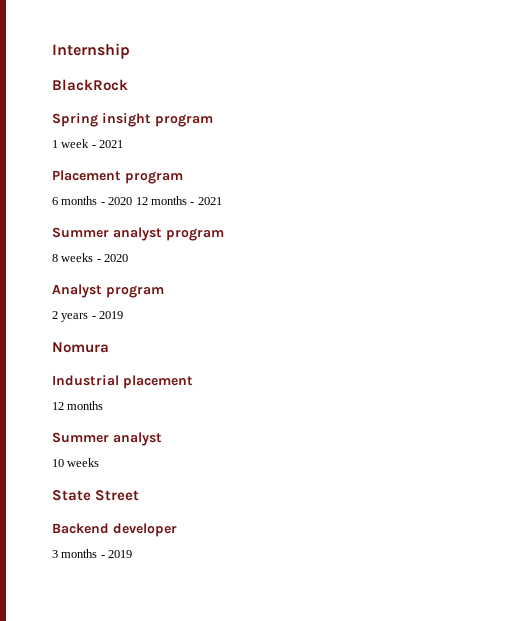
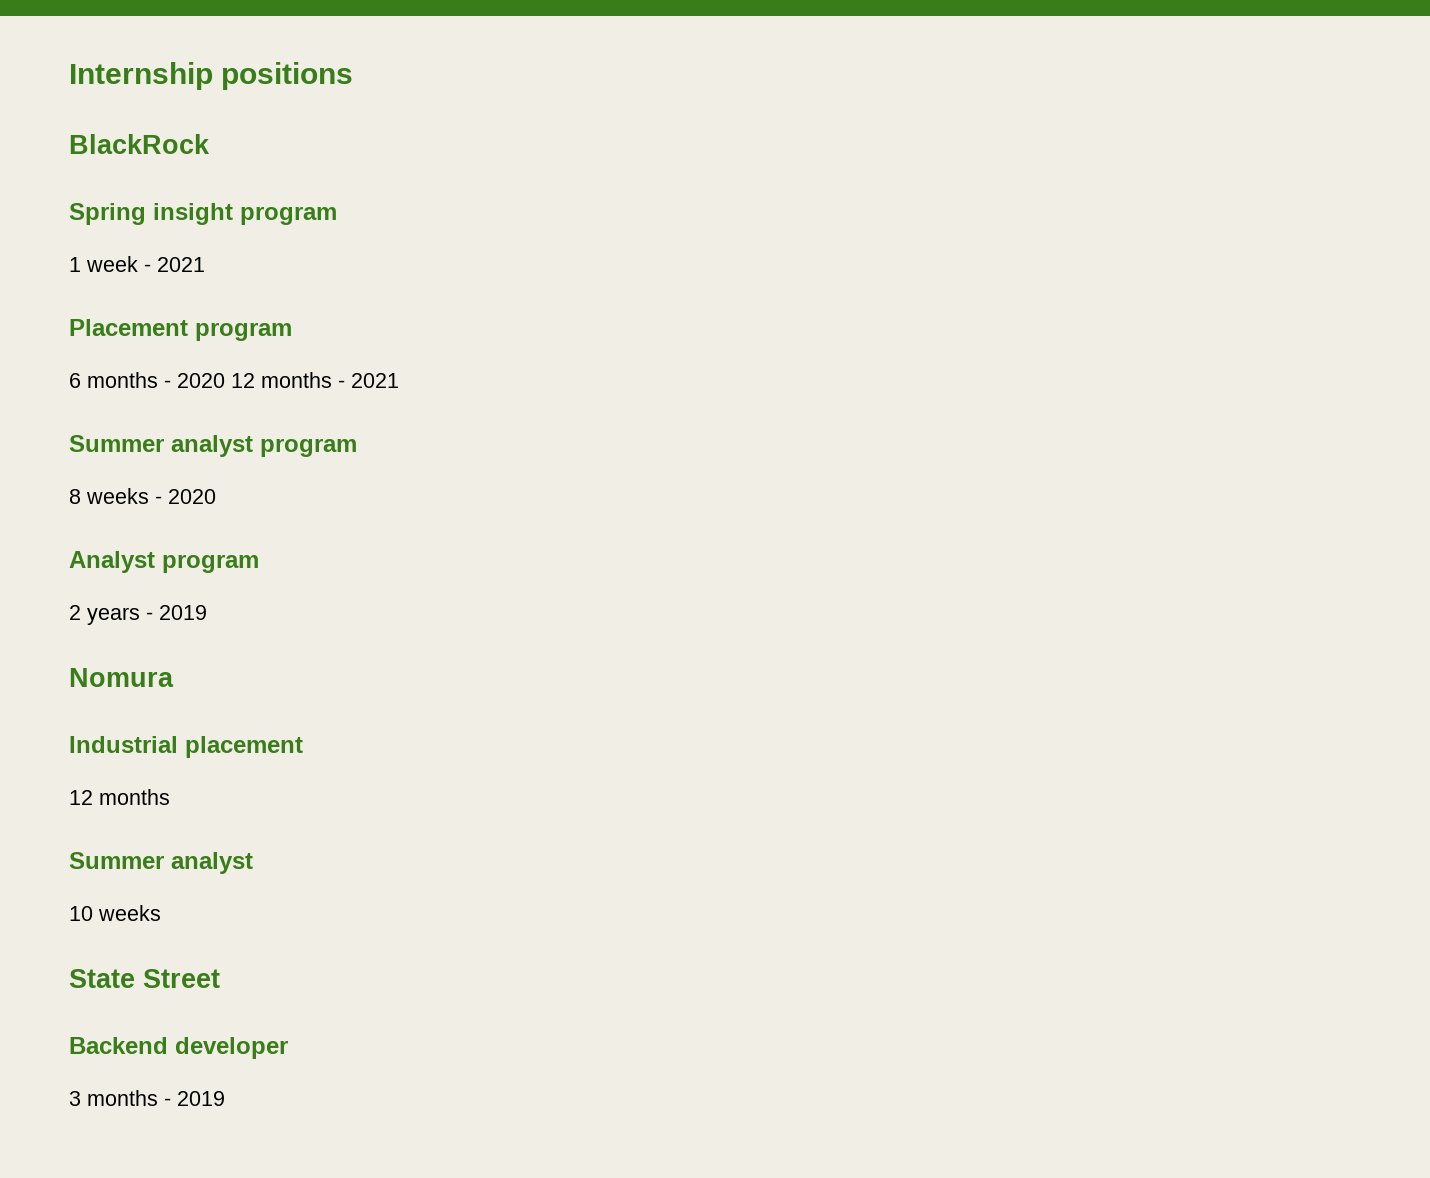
- Internship
+ Internship positions

